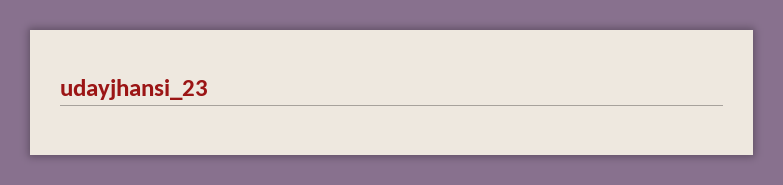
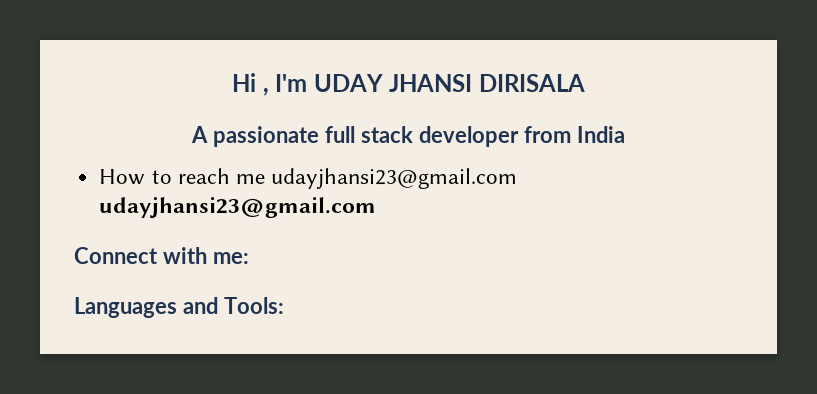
- udayjhansi_23
+ Hi , I'm UDAY JHANSI DIRISALA
+ A passionate full stack developer from India
+ How to reach me udayjhansi23@gmail.com udayjhansi23@gmail.com
+ Connect with me:
+ Languages and Tools:

